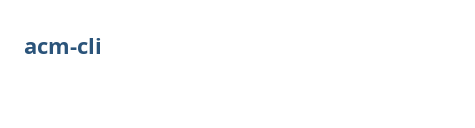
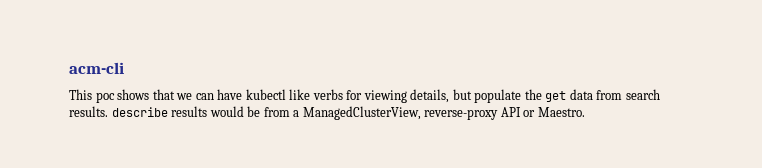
+ This poc shows that we can have kubectl like verbs for viewing details, but populate the get data from search results. describe results would be from a ManagedClusterView, reverse-proxy API or Maestro.

